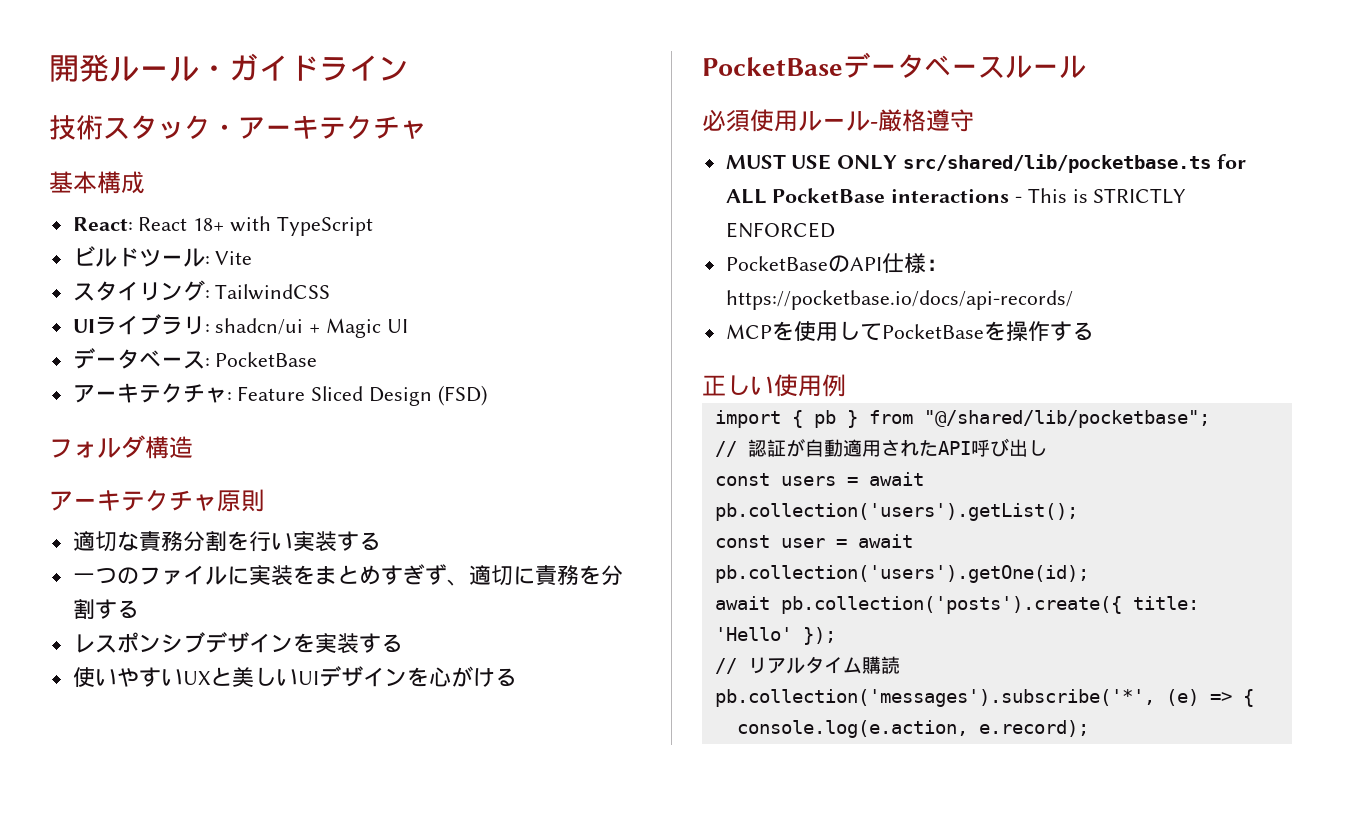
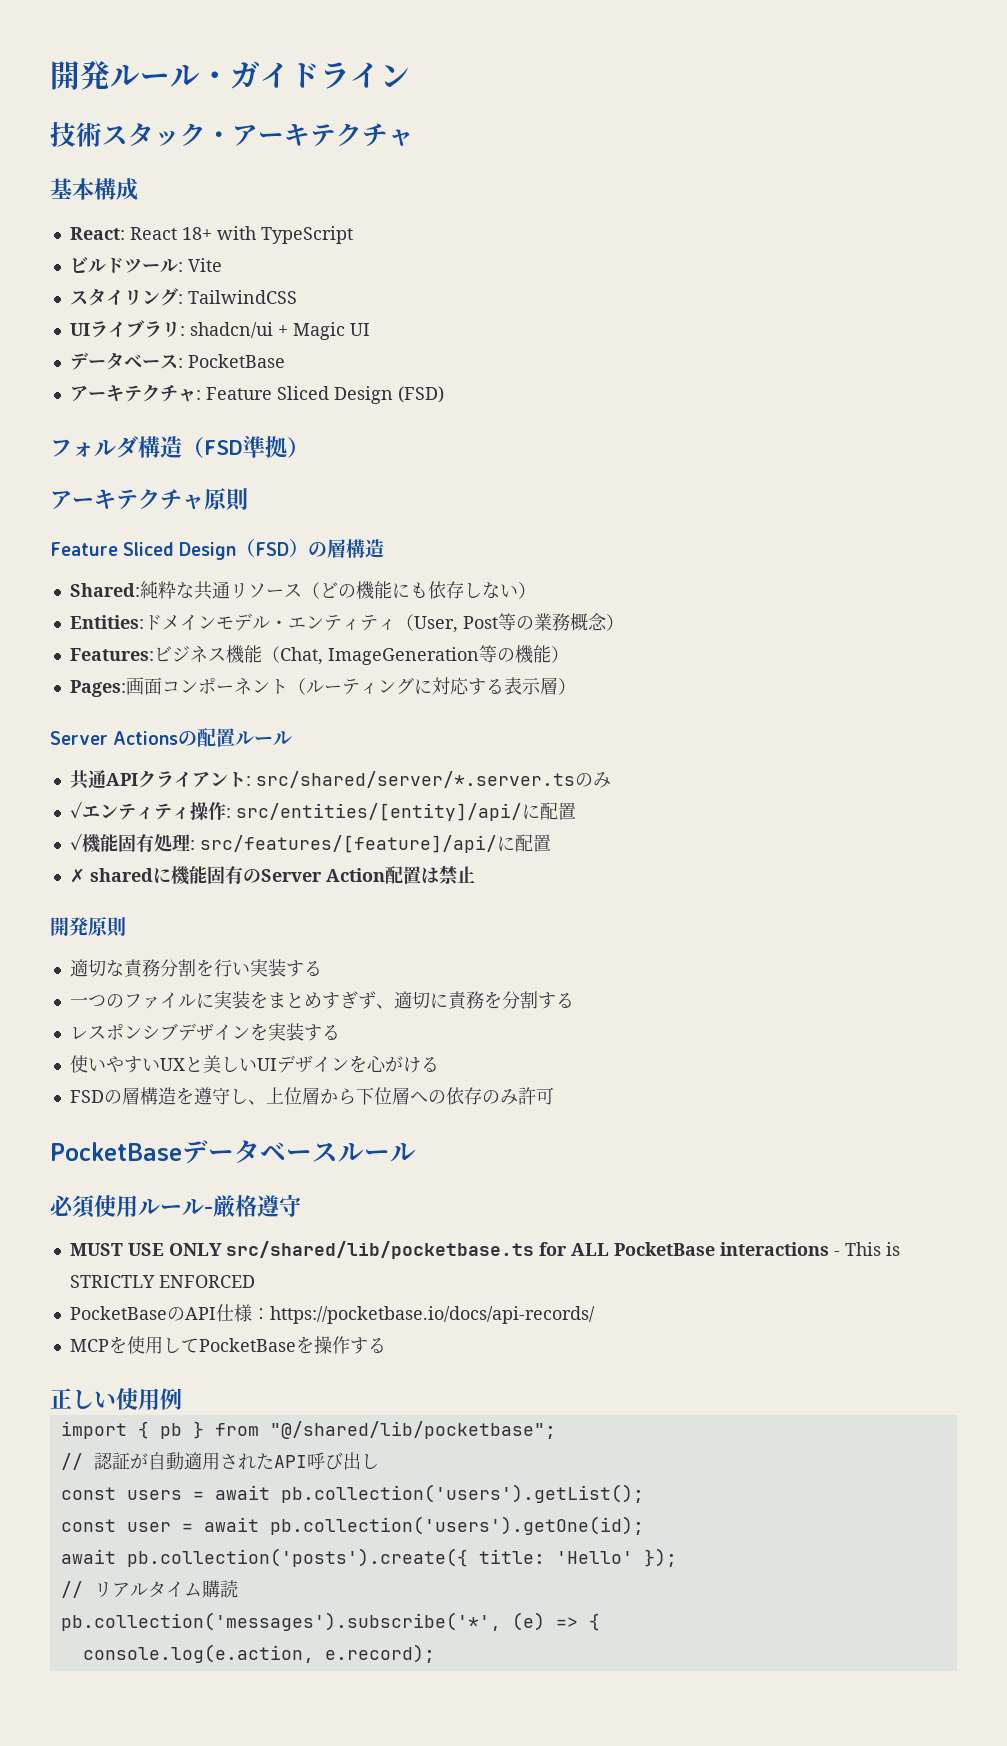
- フォルダ構造
+ フォルダ構造（FSD準拠）
+ Feature Sliced Design（FSD）の層構造
+ Shared:純粋な共通リソース（どの機能にも依存しない）
+ Entities:ドメインモデル・エンティティ（User, Post等の業務概念）
+ Features:ビジネス機能（Chat, ImageGeneration等の機能）
+ Pages:画面コンポーネント（ルーティングに対応する表示層）
+ Server Actionsの配置ルール
+ 共通APIクライアント: src/shared/server/*.server.tsのみ
+ ✓エンティティ操作: src/entities/[entity]/api/に配置
+ ✓機能固有処理: src/features/[feature]/api/に配置
+ ✗ sharedに機能固有のServer Action配置は禁止
+ 開発原則
+ FSDの層構造を遵守し、上位層から下位層への依存のみ許可

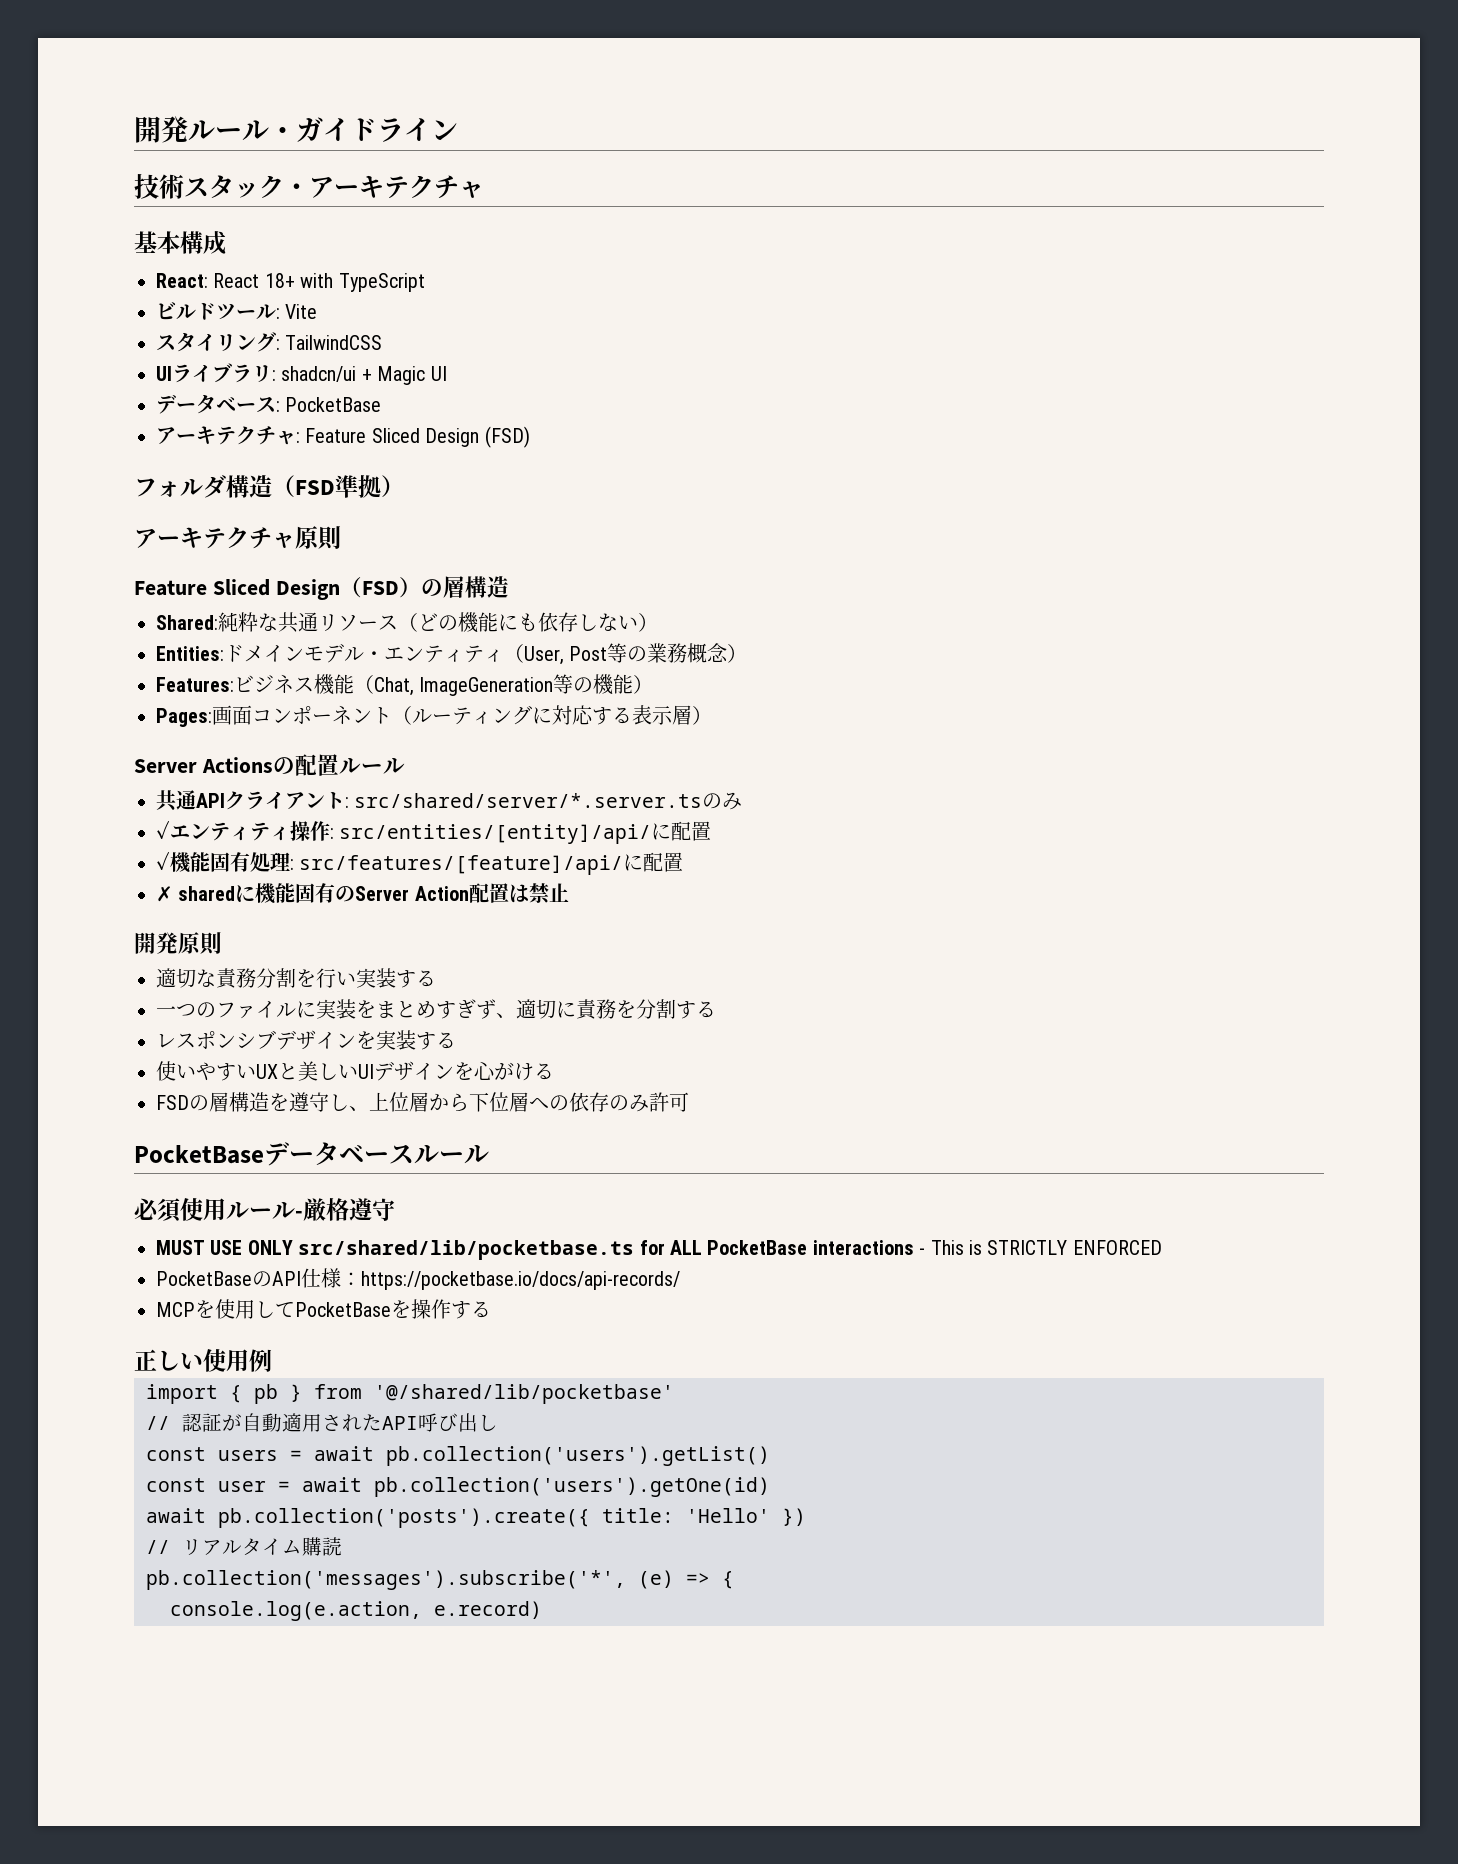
- import { pb } from "@/shared/lib/pocketbase";
+ import { pb } from '@/shared/lib/pocketbase'
- const users = await pb.collection('users').getList();
+ const users = await pb.collection('users').getList()
- const user = await pb.collection('users').getOne(id);
+ const user = await pb.collection('users').getOne(id)
- await pb.collection('posts').create({ title: 'Hello' });
+ await pb.collection('posts').create({ title: 'Hello' })
- console.log(e.action, e.record);
+ console.log(e.action, e.record)

